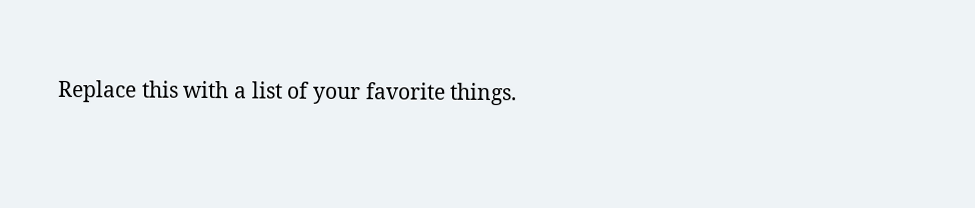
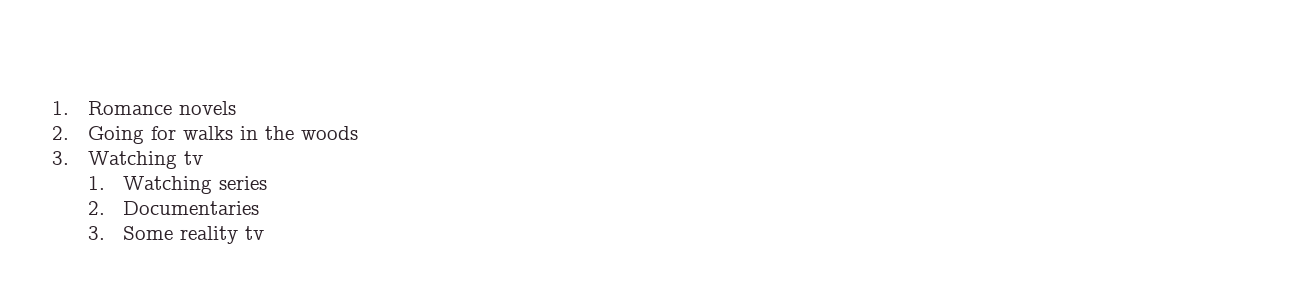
- Replace this with a list of your favorite things.
+ 1. Romance novels
+ 2. Going for walks in the woods
+ 3. Watching tv
+ 1. Watching series
+ 2. Documentaries
+ 3. Some reality tv

